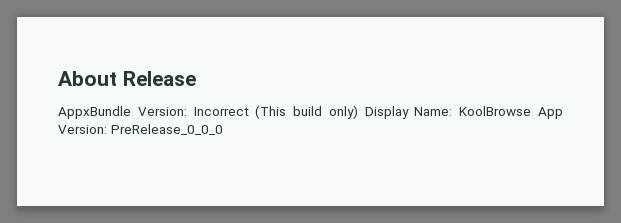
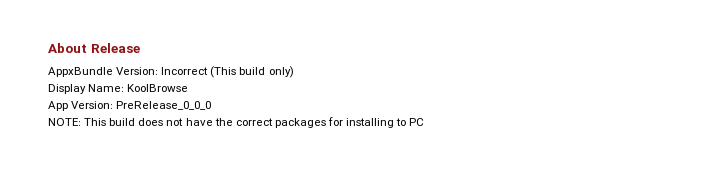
- AppxBundle Version: Incorrect (This build only) Display Name: KoolBrowse App Version: PreRelease_0_0_0
+ AppxBundle Version: Incorrect (This build only)
+ Display Name: KoolBrowse
+ App Version: PreRelease_0_0_0
+ NOTE: This build does not have the correct packages for installing to PC

